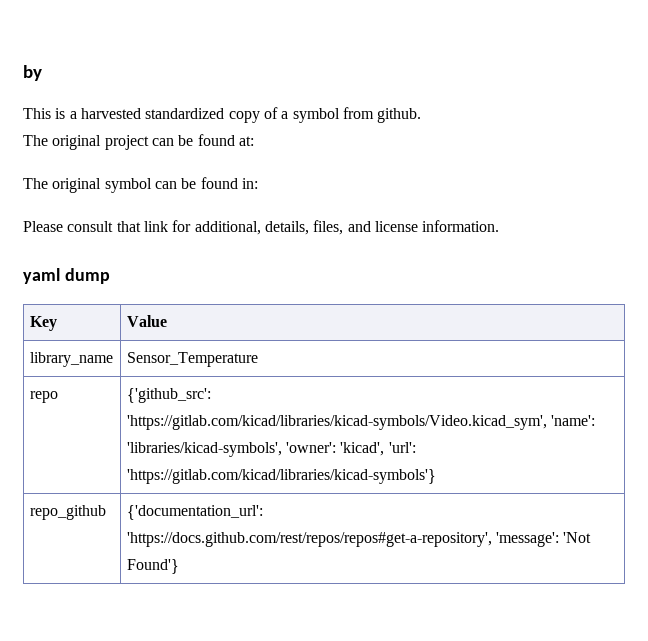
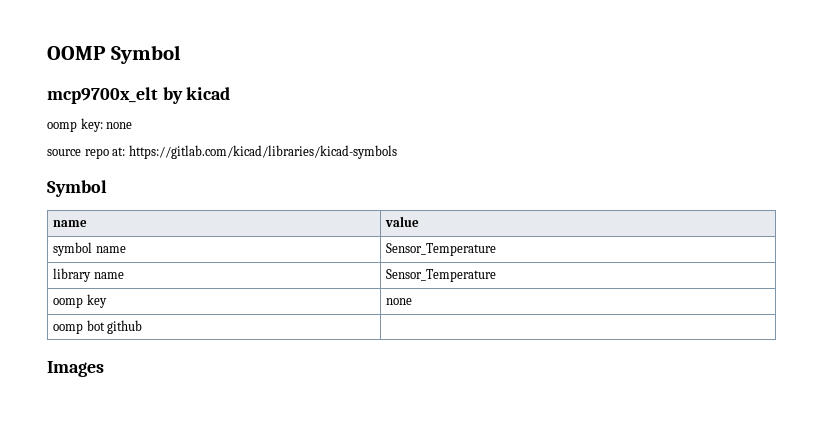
- by
- This is a harvested standardized copy of a symbol from github.
- The original project can be found at:
- The original symbol can be found in:
- Please consult that link for additional, details, files, and license information.
- yaml dump
- Key | Value
- library_name | Sensor_Temperature
- repo | {'github_src': 'https://gitlab.com/kicad/libraries/kicad-symbols/Video.kicad_sym', 'name': 'libraries/kicad-symbols', 'owner': 'kicad', 'url': 'https://gitlab.com/kicad/libraries/kicad-symbols'}
- repo_github | {'documentation_url': 'https://docs.github.com/rest/repos/repos#get-a-repository', 'message': 'Not Found'}
+ OOMP Symbol
+ mcp9700x_elt by kicad
+ oomp key: none
+ source repo at: https://gitlab.com/kicad/libraries/kicad-symbols
+ Symbol
+ name | value
+ symbol name | Sensor_Temperature
+ library name | Sensor_Temperature
+ oomp key | none
+ oomp bot github |
+ Images

